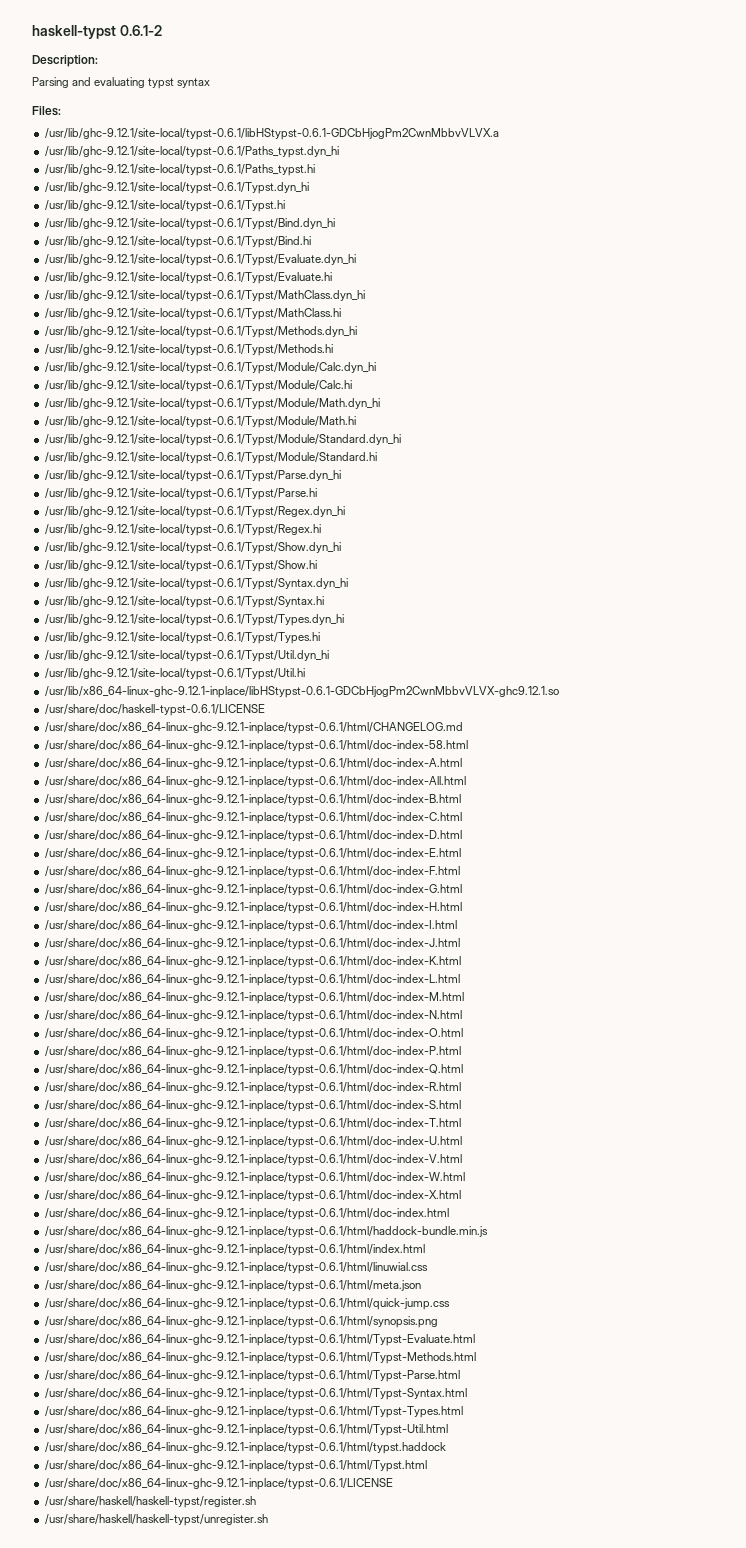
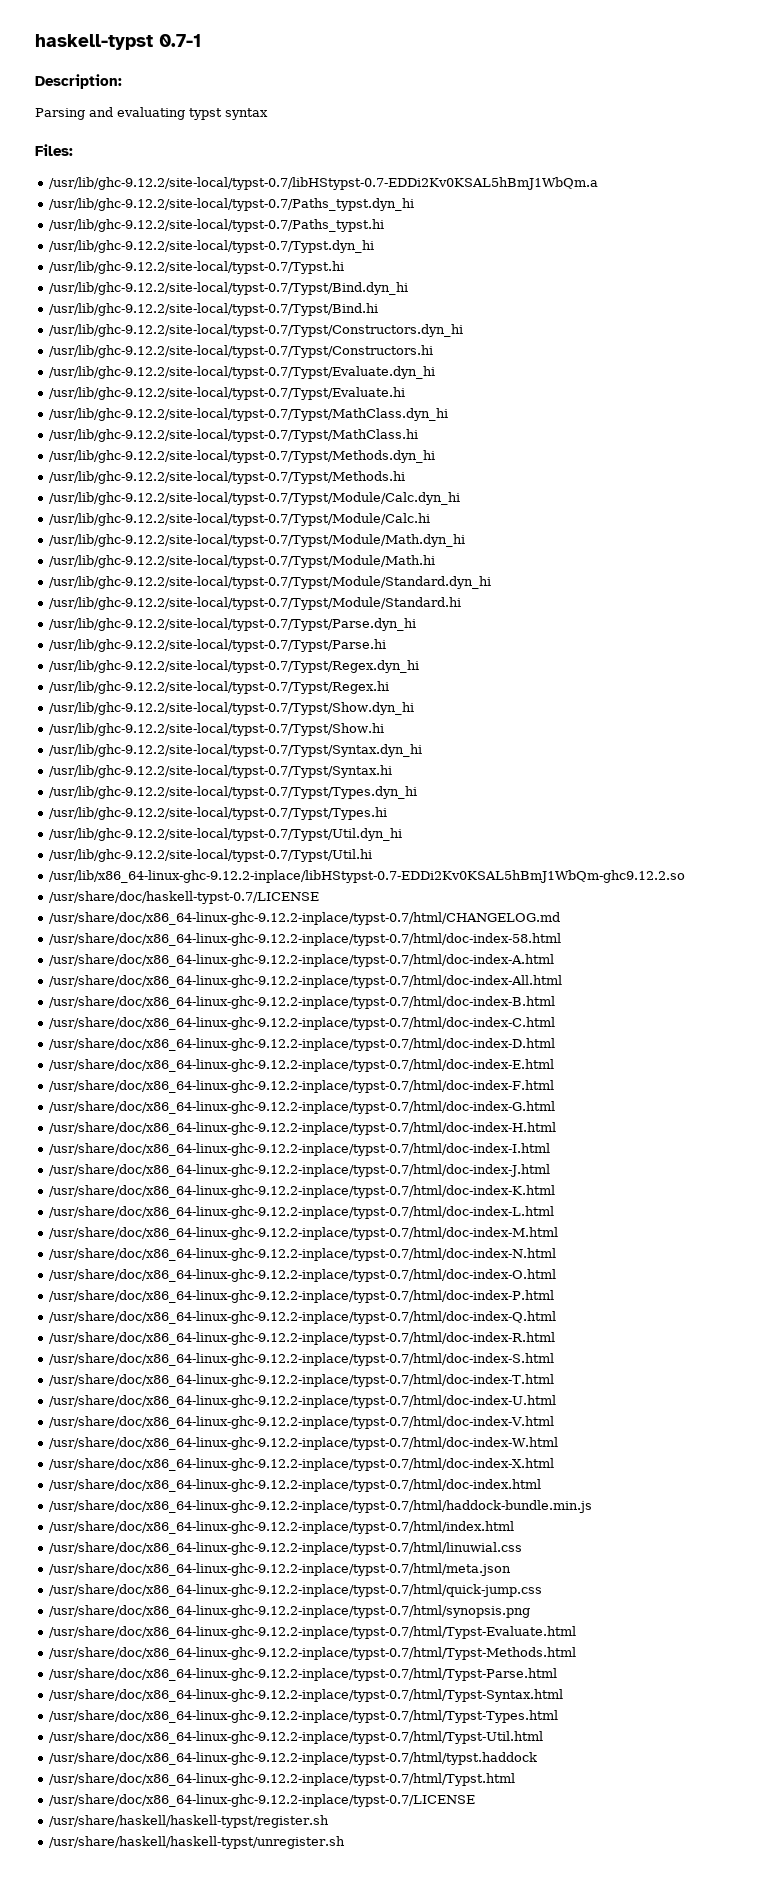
- haskell-typst 0.6.1-2
+ haskell-typst 0.7-1
- /usr/lib/ghc-9.12.1/site-local/typst-0.6.1/libHStypst-0.6.1-GDCbHjogPm2CwnMbbvVLVX.a
- /usr/lib/ghc-9.12.1/site-local/typst-0.6.1/Paths_typst.dyn_hi
- /usr/lib/ghc-9.12.1/site-local/typst-0.6.1/Paths_typst.hi
- /usr/lib/ghc-9.12.1/site-local/typst-0.6.1/Typst.dyn_hi
- /usr/lib/ghc-9.12.1/site-local/typst-0.6.1/Typst.hi
- /usr/lib/ghc-9.12.1/site-local/typst-0.6.1/Typst/Bind.dyn_hi
- /usr/lib/ghc-9.12.1/site-local/typst-0.6.1/Typst/Bind.hi
- /usr/lib/ghc-9.12.1/site-local/typst-0.6.1/Typst/Evaluate.dyn_hi
- /usr/lib/ghc-9.12.1/site-local/typst-0.6.1/Typst/Evaluate.hi
- /usr/lib/ghc-9.12.1/site-local/typst-0.6.1/Typst/MathClass.dyn_hi
- /usr/lib/ghc-9.12.1/site-local/typst-0.6.1/Typst/MathClass.hi
- /usr/lib/ghc-9.12.1/site-local/typst-0.6.1/Typst/Methods.dyn_hi
- /usr/lib/ghc-9.12.1/site-local/typst-0.6.1/Typst/Methods.hi
- /usr/lib/ghc-9.12.1/site-local/typst-0.6.1/Typst/Module/Calc.dyn_hi
- /usr/lib/ghc-9.12.1/site-local/typst-0.6.1/Typst/Module/Calc.hi
- /usr/lib/ghc-9.12.1/site-local/typst-0.6.1/Typst/Module/Math.dyn_hi
- /usr/lib/ghc-9.12.1/site-local/typst-0.6.1/Typst/Module/Math.hi
- /usr/lib/ghc-9.12.1/site-local/typst-0.6.1/Typst/Module/Standard.dyn_hi
- /usr/lib/ghc-9.12.1/site-local/typst-0.6.1/Typst/Module/Standard.hi
- /usr/lib/ghc-9.12.1/site-local/typst-0.6.1/Typst/Parse.dyn_hi
- /usr/lib/ghc-9.12.1/site-local/typst-0.6.1/Typst/Parse.hi
- /usr/lib/ghc-9.12.1/site-local/typst-0.6.1/Typst/Regex.dyn_hi
- /usr/lib/ghc-9.12.1/site-local/typst-0.6.1/Typst/Regex.hi
- /usr/lib/ghc-9.12.1/site-local/typst-0.6.1/Typst/Show.dyn_hi
- /usr/lib/ghc-9.12.1/site-local/typst-0.6.1/Typst/Show.hi
- /usr/lib/ghc-9.12.1/site-local/typst-0.6.1/Typst/Syntax.dyn_hi
- /usr/lib/ghc-9.12.1/site-local/typst-0.6.1/Typst/Syntax.hi
- /usr/lib/ghc-9.12.1/site-local/typst-0.6.1/Typst/Types.dyn_hi
- /usr/lib/ghc-9.12.1/site-local/typst-0.6.1/Typst/Types.hi
- /usr/lib/ghc-9.12.1/site-local/typst-0.6.1/Typst/Util.dyn_hi
- /usr/lib/ghc-9.12.1/site-local/typst-0.6.1/Typst/Util.hi
- /usr/lib/x86_64-linux-ghc-9.12.1-inplace/libHStypst-0.6.1-GDCbHjogPm2CwnMbbvVLVX-ghc9.12.1.so
- /usr/share/doc/haskell-typst-0.6.1/LICENSE
- /usr/share/doc/x86_64-linux-ghc-9.12.1-inplace/typst-0.6.1/html/CHANGELOG.md
- /usr/share/doc/x86_64-linux-ghc-9.12.1-inplace/typst-0.6.1/html/doc-index-58.html
- /usr/share/doc/x86_64-linux-ghc-9.12.1-inplace/typst-0.6.1/html/doc-index-A.html
- /usr/share/doc/x86_64-linux-ghc-9.12.1-inplace/typst-0.6.1/html/doc-index-All.html
- /usr/share/doc/x86_64-linux-ghc-9.12.1-inplace/typst-0.6.1/html/doc-index-B.html
- /usr/share/doc/x86_64-linux-ghc-9.12.1-inplace/typst-0.6.1/html/doc-index-C.html
- /usr/share/doc/x86_64-linux-ghc-9.12.1-inplace/typst-0.6.1/html/doc-index-D.html
- /usr/share/doc/x86_64-linux-ghc-9.12.1-inplace/typst-0.6.1/html/doc-index-E.html
- /usr/share/doc/x86_64-linux-ghc-9.12.1-inplace/typst-0.6.1/html/doc-index-F.html
- /usr/share/doc/x86_64-linux-ghc-9.12.1-inplace/typst-0.6.1/html/doc-index-G.html
- /usr/share/doc/x86_64-linux-ghc-9.12.1-inplace/typst-0.6.1/html/doc-index-H.html
- /usr/share/doc/x86_64-linux-ghc-9.12.1-inplace/typst-0.6.1/html/doc-index-I.html
- /usr/share/doc/x86_64-linux-ghc-9.12.1-inplace/typst-0.6.1/html/doc-index-J.html
- /usr/share/doc/x86_64-linux-ghc-9.12.1-inplace/typst-0.6.1/html/doc-index-K.html
- /usr/share/doc/x86_64-linux-ghc-9.12.1-inplace/typst-0.6.1/html/doc-index-L.html
- /usr/share/doc/x86_64-linux-ghc-9.12.1-inplace/typst-0.6.1/html/doc-index-M.html
- /usr/share/doc/x86_64-linux-ghc-9.12.1-inplace/typst-0.6.1/html/doc-index-N.html
- /usr/share/doc/x86_64-linux-ghc-9.12.1-inplace/typst-0.6.1/html/doc-index-O.html
- /usr/share/doc/x86_64-linux-ghc-9.12.1-inplace/typst-0.6.1/html/doc-index-P.html
- /usr/share/doc/x86_64-linux-ghc-9.12.1-inplace/typst-0.6.1/html/doc-index-Q.html
- /usr/share/doc/x86_64-linux-ghc-9.12.1-inplace/typst-0.6.1/html/doc-index-R.html
- /usr/share/doc/x86_64-linux-ghc-9.12.1-inplace/typst-0.6.1/html/doc-index-S.html
- /usr/share/doc/x86_64-linux-ghc-9.12.1-inplace/typst-0.6.1/html/doc-index-T.html
- /usr/share/doc/x86_64-linux-ghc-9.12.1-inplace/typst-0.6.1/html/doc-index-U.html
- /usr/share/doc/x86_64-linux-ghc-9.12.1-inplace/typst-0.6.1/html/doc-index-V.html
- /usr/share/doc/x86_64-linux-ghc-9.12.1-inplace/typst-0.6.1/html/doc-index-W.html
- /usr/share/doc/x86_64-linux-ghc-9.12.1-inplace/typst-0.6.1/html/doc-index-X.html
- /usr/share/doc/x86_64-linux-ghc-9.12.1-inplace/typst-0.6.1/html/doc-index.html
- /usr/share/doc/x86_64-linux-ghc-9.12.1-inplace/typst-0.6.1/html/haddock-bundle.min.js
- /usr/share/doc/x86_64-linux-ghc-9.12.1-inplace/typst-0.6.1/html/index.html
- /usr/share/doc/x86_64-linux-ghc-9.12.1-inplace/typst-0.6.1/html/linuwial.css
- /usr/share/doc/x86_64-linux-ghc-9.12.1-inplace/typst-0.6.1/html/meta.json
- /usr/share/doc/x86_64-linux-ghc-9.12.1-inplace/typst-0.6.1/html/quick-jump.css
- /usr/share/doc/x86_64-linux-ghc-9.12.1-inplace/typst-0.6.1/html/synopsis.png
- /usr/share/doc/x86_64-linux-ghc-9.12.1-inplace/typst-0.6.1/html/Typst-Evaluate.html
- /usr/share/doc/x86_64-linux-ghc-9.12.1-inplace/typst-0.6.1/html/Typst-Methods.html
- /usr/share/doc/x86_64-linux-ghc-9.12.1-inplace/typst-0.6.1/html/Typst-Parse.html
- /usr/share/doc/x86_64-linux-ghc-9.12.1-inplace/typst-0.6.1/html/Typst-Syntax.html
- /usr/share/doc/x86_64-linux-ghc-9.12.1-inplace/typst-0.6.1/html/Typst-Types.html
- /usr/share/doc/x86_64-linux-ghc-9.12.1-inplace/typst-0.6.1/html/Typst-Util.html
- /usr/share/doc/x86_64-linux-ghc-9.12.1-inplace/typst-0.6.1/html/typst.haddock
- /usr/share/doc/x86_64-linux-ghc-9.12.1-inplace/typst-0.6.1/html/Typst.html
- /usr/share/doc/x86_64-linux-ghc-9.12.1-inplace/typst-0.6.1/LICENSE
+ /usr/lib/ghc-9.12.2/site-local/typst-0.7/libHStypst-0.7-EDDi2Kv0KSAL5hBmJ1WbQm.a
+ /usr/lib/ghc-9.12.2/site-local/typst-0.7/Paths_typst.dyn_hi
+ /usr/lib/ghc-9.12.2/site-local/typst-0.7/Paths_typst.hi
+ /usr/lib/ghc-9.12.2/site-local/typst-0.7/Typst.dyn_hi
+ /usr/lib/ghc-9.12.2/site-local/typst-0.7/Typst.hi
+ /usr/lib/ghc-9.12.2/site-local/typst-0.7/Typst/Bind.dyn_hi
+ /usr/lib/ghc-9.12.2/site-local/typst-0.7/Typst/Bind.hi
+ /usr/lib/ghc-9.12.2/site-local/typst-0.7/Typst/Constructors.dyn_hi
+ /usr/lib/ghc-9.12.2/site-local/typst-0.7/Typst/Constructors.hi
+ /usr/lib/ghc-9.12.2/site-local/typst-0.7/Typst/Evaluate.dyn_hi
+ /usr/lib/ghc-9.12.2/site-local/typst-0.7/Typst/Evaluate.hi
+ /usr/lib/ghc-9.12.2/site-local/typst-0.7/Typst/MathClass.dyn_hi
+ /usr/lib/ghc-9.12.2/site-local/typst-0.7/Typst/MathClass.hi
+ /usr/lib/ghc-9.12.2/site-local/typst-0.7/Typst/Methods.dyn_hi
+ /usr/lib/ghc-9.12.2/site-local/typst-0.7/Typst/Methods.hi
+ /usr/lib/ghc-9.12.2/site-local/typst-0.7/Typst/Module/Calc.dyn_hi
+ /usr/lib/ghc-9.12.2/site-local/typst-0.7/Typst/Module/Calc.hi
+ /usr/lib/ghc-9.12.2/site-local/typst-0.7/Typst/Module/Math.dyn_hi
+ /usr/lib/ghc-9.12.2/site-local/typst-0.7/Typst/Module/Math.hi
+ /usr/lib/ghc-9.12.2/site-local/typst-0.7/Typst/Module/Standard.dyn_hi
+ /usr/lib/ghc-9.12.2/site-local/typst-0.7/Typst/Module/Standard.hi
+ /usr/lib/ghc-9.12.2/site-local/typst-0.7/Typst/Parse.dyn_hi
+ /usr/lib/ghc-9.12.2/site-local/typst-0.7/Typst/Parse.hi
+ /usr/lib/ghc-9.12.2/site-local/typst-0.7/Typst/Regex.dyn_hi
+ /usr/lib/ghc-9.12.2/site-local/typst-0.7/Typst/Regex.hi
+ /usr/lib/ghc-9.12.2/site-local/typst-0.7/Typst/Show.dyn_hi
+ /usr/lib/ghc-9.12.2/site-local/typst-0.7/Typst/Show.hi
+ /usr/lib/ghc-9.12.2/site-local/typst-0.7/Typst/Syntax.dyn_hi
+ /usr/lib/ghc-9.12.2/site-local/typst-0.7/Typst/Syntax.hi
+ /usr/lib/ghc-9.12.2/site-local/typst-0.7/Typst/Types.dyn_hi
+ /usr/lib/ghc-9.12.2/site-local/typst-0.7/Typst/Types.hi
+ /usr/lib/ghc-9.12.2/site-local/typst-0.7/Typst/Util.dyn_hi
+ /usr/lib/ghc-9.12.2/site-local/typst-0.7/Typst/Util.hi
+ /usr/lib/x86_64-linux-ghc-9.12.2-inplace/libHStypst-0.7-EDDi2Kv0KSAL5hBmJ1WbQm-ghc9.12.2.so
+ /usr/share/doc/haskell-typst-0.7/LICENSE
+ /usr/share/doc/x86_64-linux-ghc-9.12.2-inplace/typst-0.7/html/CHANGELOG.md
+ /usr/share/doc/x86_64-linux-ghc-9.12.2-inplace/typst-0.7/html/doc-index-58.html
+ /usr/share/doc/x86_64-linux-ghc-9.12.2-inplace/typst-0.7/html/doc-index-A.html
+ /usr/share/doc/x86_64-linux-ghc-9.12.2-inplace/typst-0.7/html/doc-index-All.html
+ /usr/share/doc/x86_64-linux-ghc-9.12.2-inplace/typst-0.7/html/doc-index-B.html
+ /usr/share/doc/x86_64-linux-ghc-9.12.2-inplace/typst-0.7/html/doc-index-C.html
+ /usr/share/doc/x86_64-linux-ghc-9.12.2-inplace/typst-0.7/html/doc-index-D.html
+ /usr/share/doc/x86_64-linux-ghc-9.12.2-inplace/typst-0.7/html/doc-index-E.html
+ /usr/share/doc/x86_64-linux-ghc-9.12.2-inplace/typst-0.7/html/doc-index-F.html
+ /usr/share/doc/x86_64-linux-ghc-9.12.2-inplace/typst-0.7/html/doc-index-G.html
+ /usr/share/doc/x86_64-linux-ghc-9.12.2-inplace/typst-0.7/html/doc-index-H.html
+ /usr/share/doc/x86_64-linux-ghc-9.12.2-inplace/typst-0.7/html/doc-index-I.html
+ /usr/share/doc/x86_64-linux-ghc-9.12.2-inplace/typst-0.7/html/doc-index-J.html
+ /usr/share/doc/x86_64-linux-ghc-9.12.2-inplace/typst-0.7/html/doc-index-K.html
+ /usr/share/doc/x86_64-linux-ghc-9.12.2-inplace/typst-0.7/html/doc-index-L.html
+ /usr/share/doc/x86_64-linux-ghc-9.12.2-inplace/typst-0.7/html/doc-index-M.html
+ /usr/share/doc/x86_64-linux-ghc-9.12.2-inplace/typst-0.7/html/doc-index-N.html
+ /usr/share/doc/x86_64-linux-ghc-9.12.2-inplace/typst-0.7/html/doc-index-O.html
+ /usr/share/doc/x86_64-linux-ghc-9.12.2-inplace/typst-0.7/html/doc-index-P.html
+ /usr/share/doc/x86_64-linux-ghc-9.12.2-inplace/typst-0.7/html/doc-index-Q.html
+ /usr/share/doc/x86_64-linux-ghc-9.12.2-inplace/typst-0.7/html/doc-index-R.html
+ /usr/share/doc/x86_64-linux-ghc-9.12.2-inplace/typst-0.7/html/doc-index-S.html
+ /usr/share/doc/x86_64-linux-ghc-9.12.2-inplace/typst-0.7/html/doc-index-T.html
+ /usr/share/doc/x86_64-linux-ghc-9.12.2-inplace/typst-0.7/html/doc-index-U.html
+ /usr/share/doc/x86_64-linux-ghc-9.12.2-inplace/typst-0.7/html/doc-index-V.html
+ /usr/share/doc/x86_64-linux-ghc-9.12.2-inplace/typst-0.7/html/doc-index-W.html
+ /usr/share/doc/x86_64-linux-ghc-9.12.2-inplace/typst-0.7/html/doc-index-X.html
+ /usr/share/doc/x86_64-linux-ghc-9.12.2-inplace/typst-0.7/html/doc-index.html
+ /usr/share/doc/x86_64-linux-ghc-9.12.2-inplace/typst-0.7/html/haddock-bundle.min.js
+ /usr/share/doc/x86_64-linux-ghc-9.12.2-inplace/typst-0.7/html/index.html
+ /usr/share/doc/x86_64-linux-ghc-9.12.2-inplace/typst-0.7/html/linuwial.css
+ /usr/share/doc/x86_64-linux-ghc-9.12.2-inplace/typst-0.7/html/meta.json
+ /usr/share/doc/x86_64-linux-ghc-9.12.2-inplace/typst-0.7/html/quick-jump.css
+ /usr/share/doc/x86_64-linux-ghc-9.12.2-inplace/typst-0.7/html/synopsis.png
+ /usr/share/doc/x86_64-linux-ghc-9.12.2-inplace/typst-0.7/html/Typst-Evaluate.html
+ /usr/share/doc/x86_64-linux-ghc-9.12.2-inplace/typst-0.7/html/Typst-Methods.html
+ /usr/share/doc/x86_64-linux-ghc-9.12.2-inplace/typst-0.7/html/Typst-Parse.html
+ /usr/share/doc/x86_64-linux-ghc-9.12.2-inplace/typst-0.7/html/Typst-Syntax.html
+ /usr/share/doc/x86_64-linux-ghc-9.12.2-inplace/typst-0.7/html/Typst-Types.html
+ /usr/share/doc/x86_64-linux-ghc-9.12.2-inplace/typst-0.7/html/Typst-Util.html
+ /usr/share/doc/x86_64-linux-ghc-9.12.2-inplace/typst-0.7/html/typst.haddock
+ /usr/share/doc/x86_64-linux-ghc-9.12.2-inplace/typst-0.7/html/Typst.html
+ /usr/share/doc/x86_64-linux-ghc-9.12.2-inplace/typst-0.7/LICENSE

